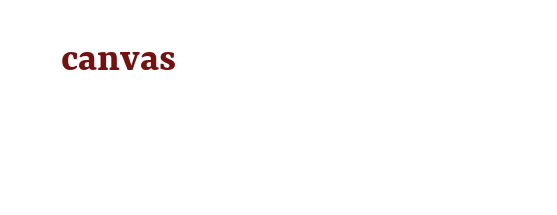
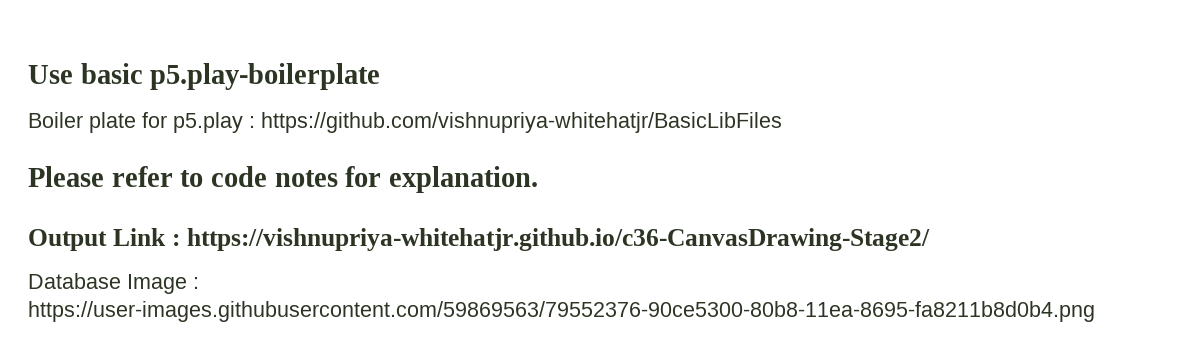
- canvas
+ Use basic p5.play-boilerplate
+ Boiler plate for p5.play : https://github.com/vishnupriya-whitehatjr/BasicLibFiles
+ Please refer to code notes for explanation.
+ Output Link : https://vishnupriya-whitehatjr.github.io/c36-CanvasDrawing-Stage2/
+ Database Image : https://user-images.githubusercontent.com/59869563/79552376-90ce5300-80b8-11ea-8695-fa8211b8d0b4.png

